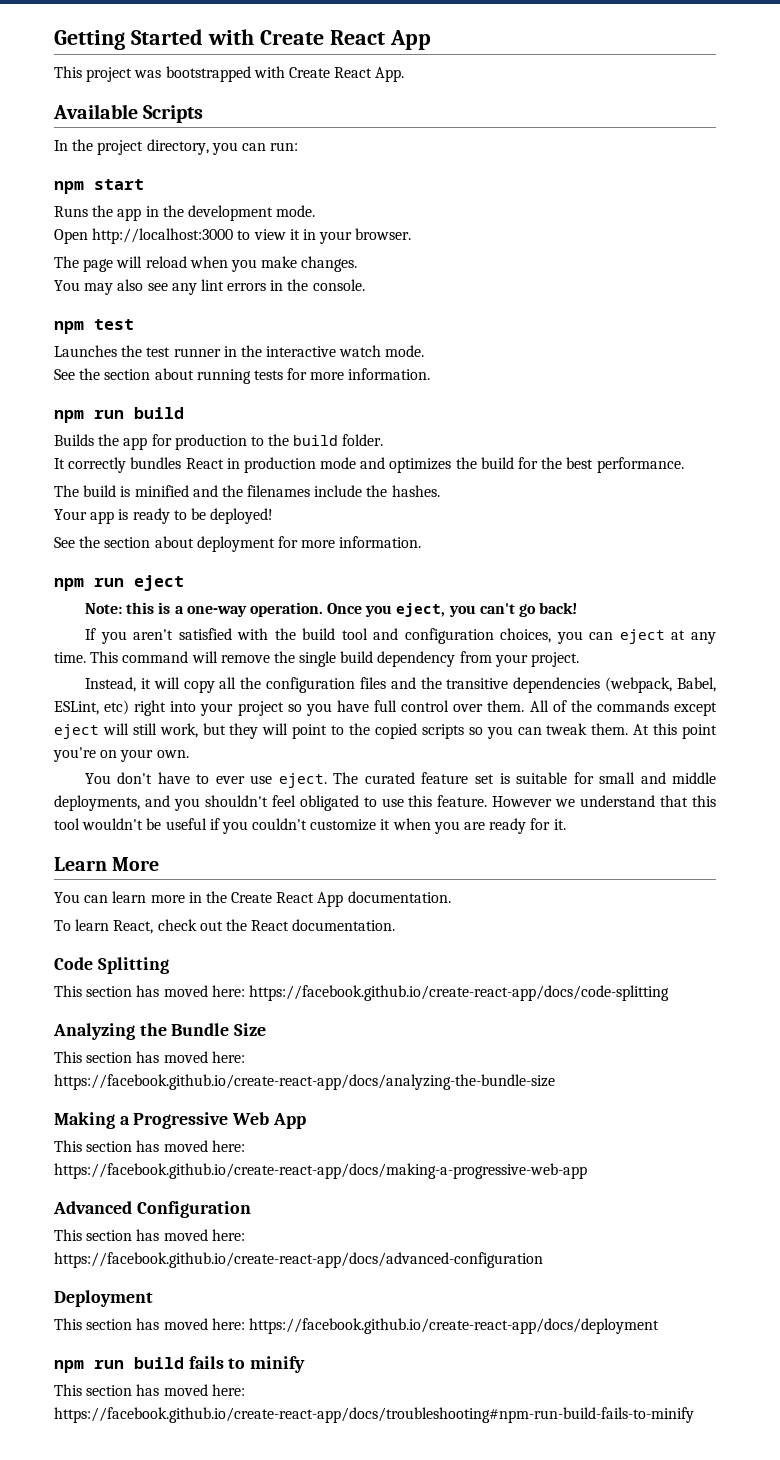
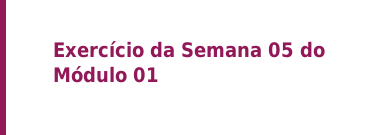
- Getting Started with Create React App
- This project was bootstrapped with Create React App.
- Available Scripts
- In the project directory, you can run:
- npm start
- Runs the app in the development mode.
- Open http://localhost:3000 to view it in your browser.
- The page will reload when you make changes.
- You may also see any lint errors in the console.
- npm test
- Launches the test runner in the interactive watch mode.
- See the section about running tests for more information.
- npm run build
- Builds the app for production to the build folder.
- It correctly bundles React in production mode and optimizes the build for the best performance.
- The build is minified and the filenames include the hashes.
- Your app is ready to be deployed!
- See the section about deployment for more information.
- npm run eject
- Note: this is a one-way operation. Once you eject, you can't go back!
- If you aren't satisfied with the build tool and configuration choices, you can eject at any time. This command will remove the single build dependency from your project.
- Instead, it will copy all the configuration files and the transitive dependencies (webpack, Babel, ESLint, etc) right into your project so you have full control over them. All of the commands except eject will still work, but they will point to the copied scripts so you can tweak them. At this point you're on your own.
- You don't have to ever use eject. The curated feature set is suitable for small and middle deployments, and you shouldn't feel obligated to use this feature. However we understand that this tool wouldn't be useful if you couldn't customize it when you are ready for it.
- Learn More
- You can learn more in the Create React App documentation.
- To learn React, check out the React documentation.
- Code Splitting
- This section has moved here: https://facebook.github.io/create-react-app/docs/code-splitting
- Analyzing the Bundle Size
- This section has moved here: https://facebook.github.io/create-react-app/docs/analyzing-the-bundle-size
- Making a Progressive Web App
- This section has moved here: https://facebook.github.io/create-react-app/docs/making-a-progressive-web-app
- Advanced Configuration
- This section has moved here: https://facebook.github.io/create-react-app/docs/advanced-configuration
- Deployment
- This section has moved here: https://facebook.github.io/create-react-app/docs/deployment
- npm run build fails to minify
- This section has moved here: https://facebook.github.io/create-react-app/docs/troubleshooting#npm-run-build-fails-to-minify
+ Exercício da Semana 05 do Módulo 01

